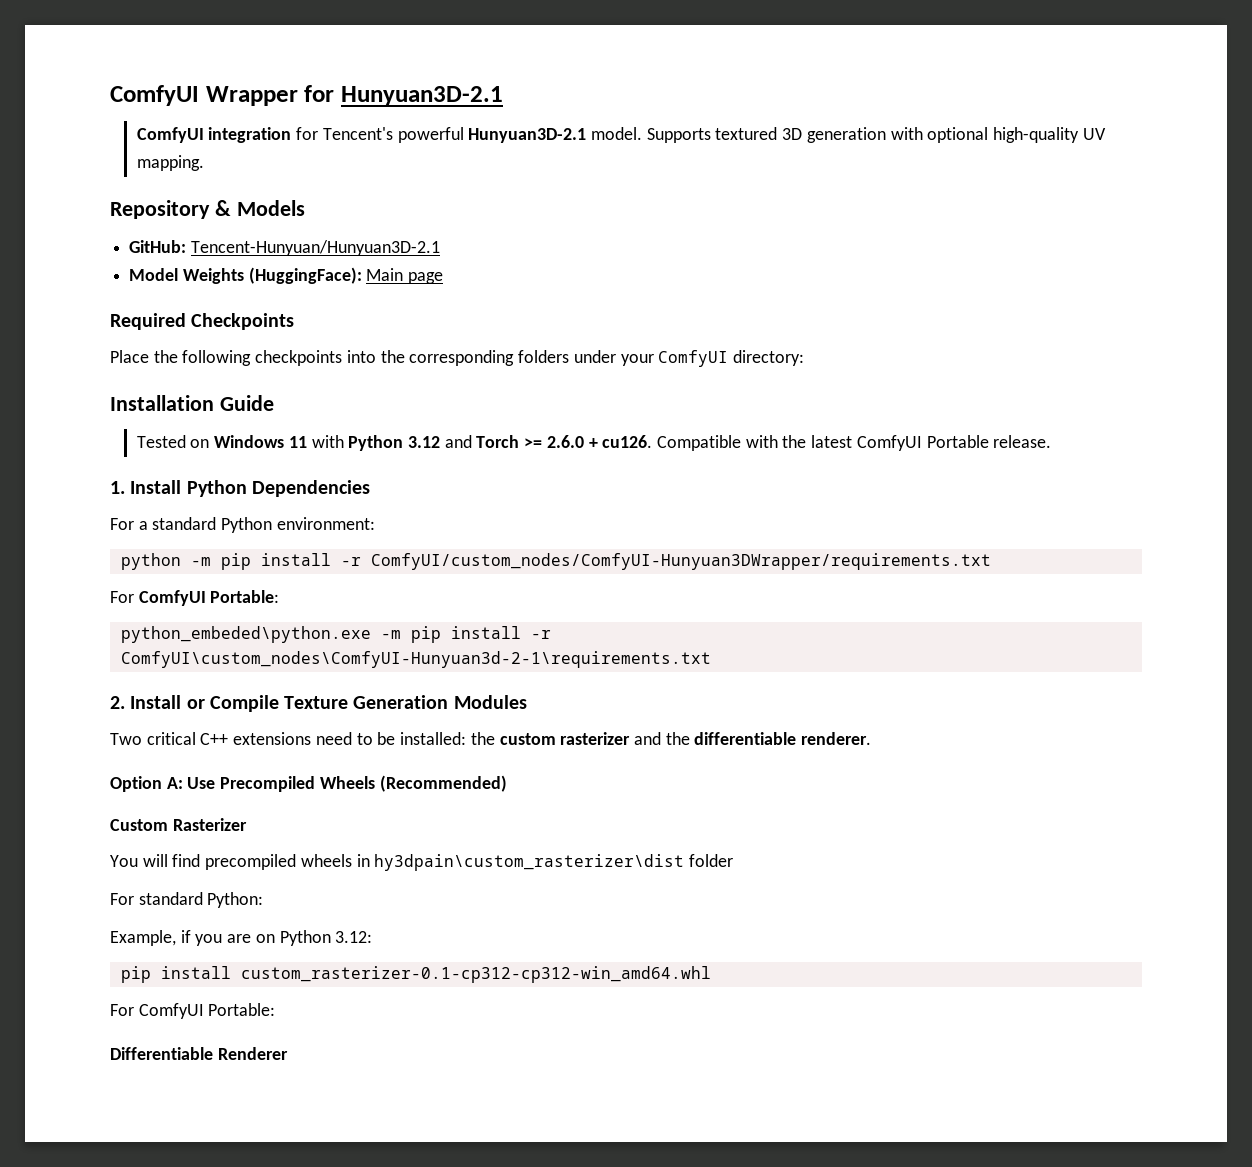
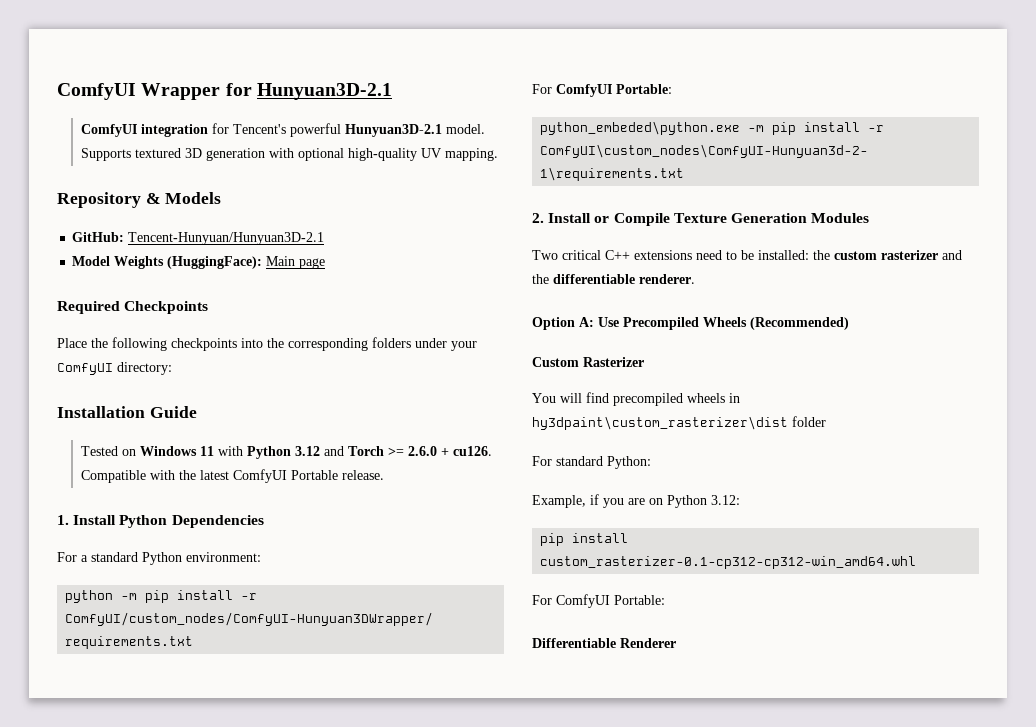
- You will find precompiled wheels in hy3dpain\custom_rasterizer\dist folder
+ You will find precompiled wheels in hy3dpaint\custom_rasterizer\dist folder

